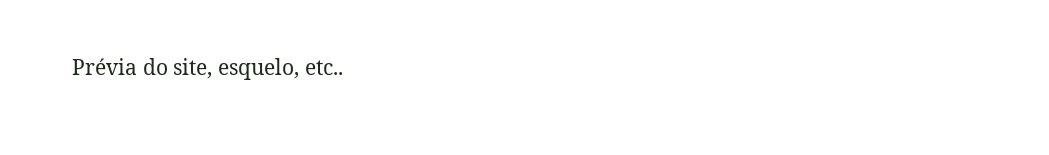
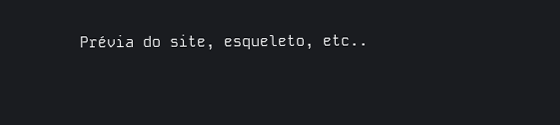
- Prévia do site, esquelo, etc..
+ Prévia do site, esqueleto, etc..

